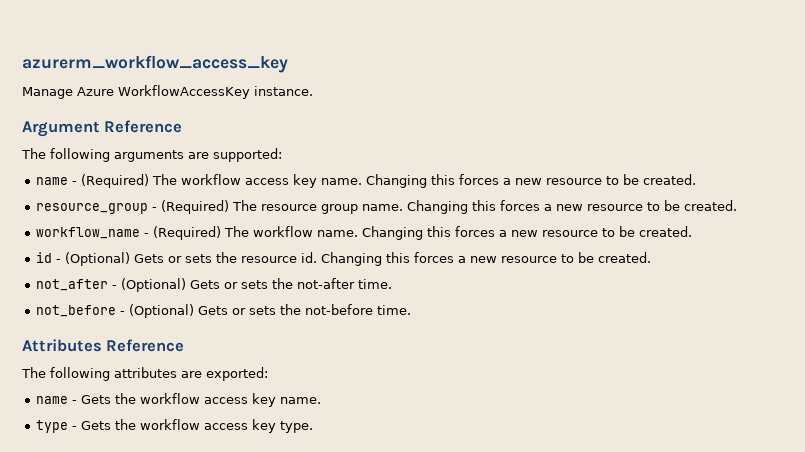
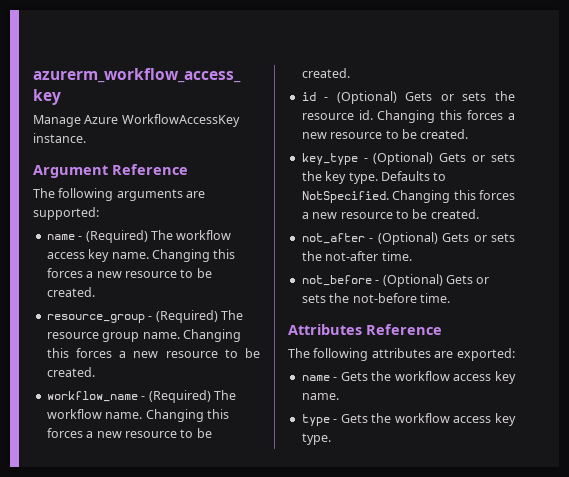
+ key_type - (Optional) Gets or sets the key type. Defaults to NotSpecified. Changing this forces a new resource to be created.

